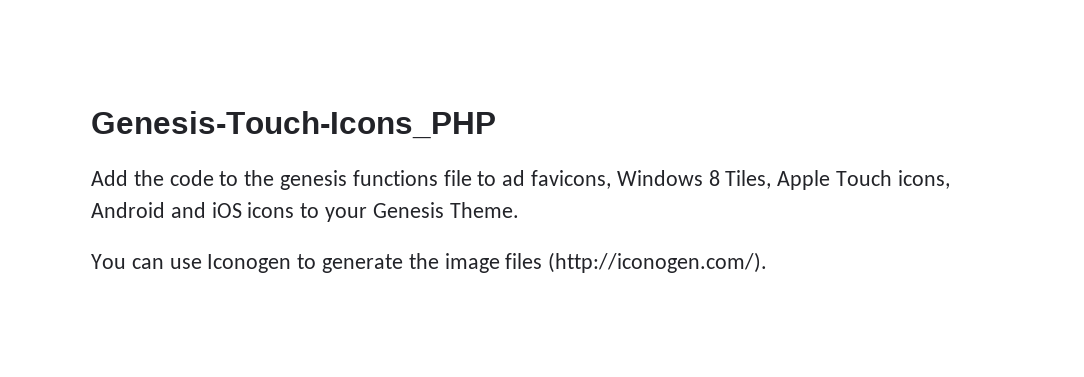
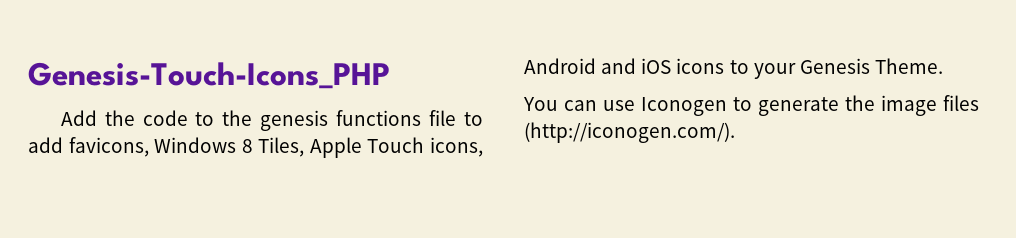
- Add the code to the genesis functions file to ad favicons, Windows 8 Tiles, Apple Touch icons, Android and iOS icons to your Genesis Theme.
+ Add the code to the genesis functions file to add favicons, Windows 8 Tiles, Apple Touch icons, Android and iOS icons to your Genesis Theme.

